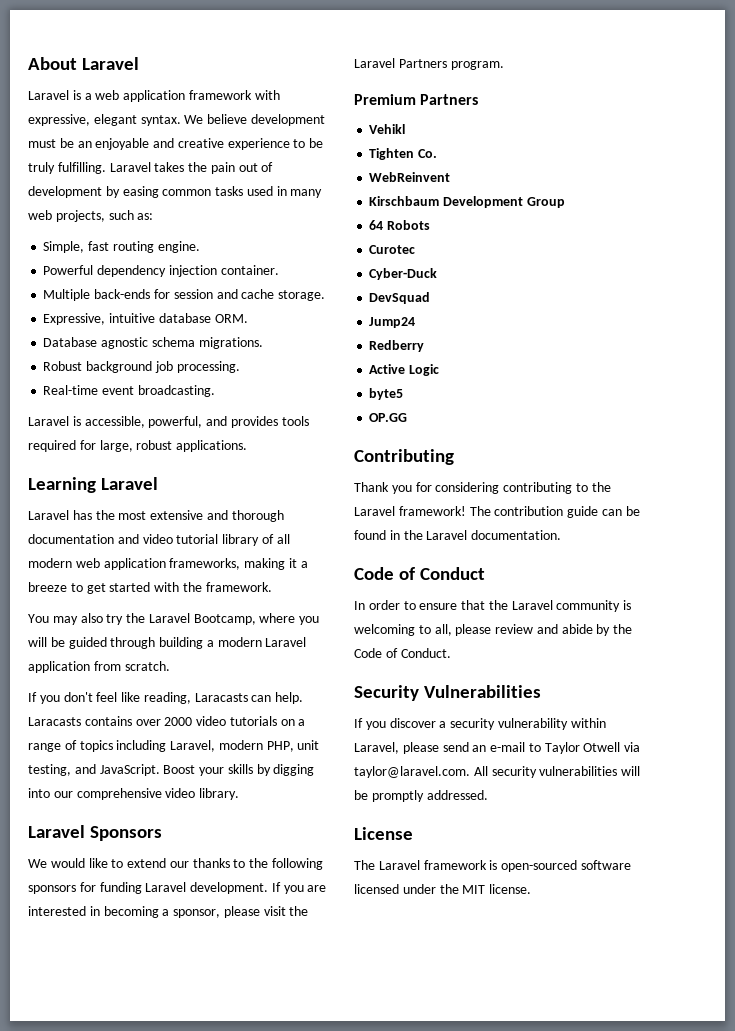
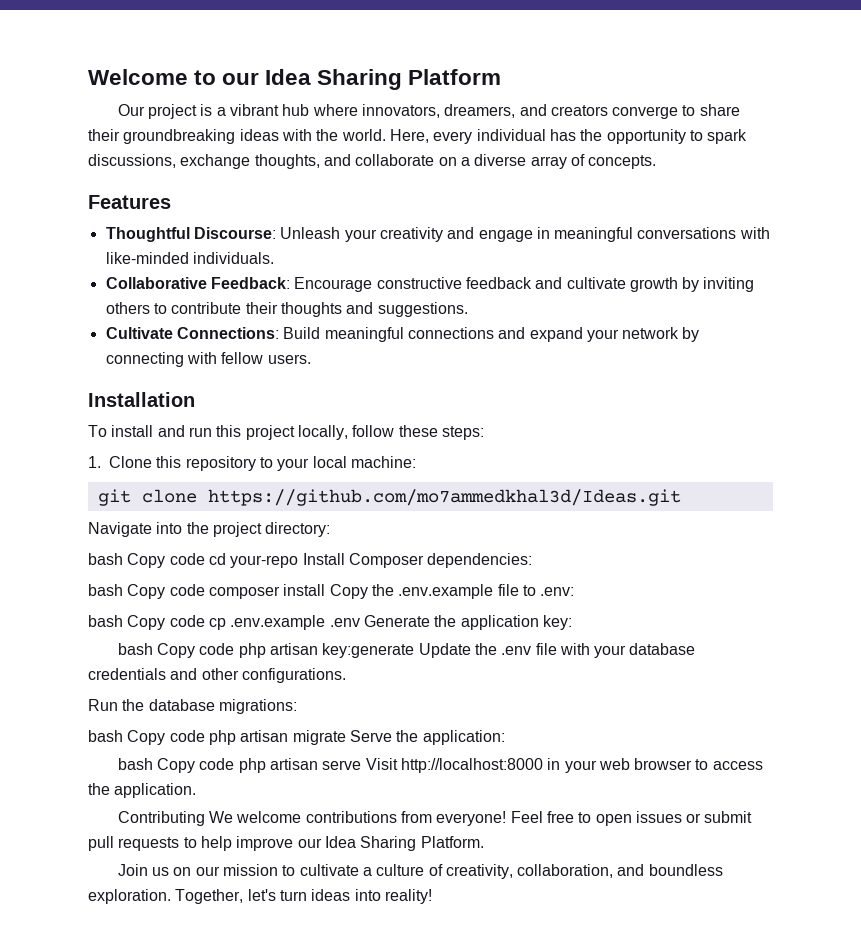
- About Laravel
- Laravel is a web application framework with expressive, elegant syntax. We believe development must be an enjoyable and creative experience to be truly fulfilling. Laravel takes the pain out of development by easing common tasks used in many web projects, such as:
- Simple, fast routing engine.
- Powerful dependency injection container.
- Multiple back-ends for session and cache storage.
- Expressive, intuitive database ORM.
- Database agnostic schema migrations.
- Robust background job processing.
- Real-time event broadcasting.
- Laravel is accessible, powerful, and provides tools required for large, robust applications.
- Learning Laravel
- Laravel has the most extensive and thorough documentation and video tutorial library of all modern web application frameworks, making it a breeze to get started with the framework.
- You may also try the Laravel Bootcamp, where you will be guided through building a modern Laravel application from scratch.
- If you don't feel like reading, Laracasts can help. Laracasts contains over 2000 video tutorials on a range of topics including Laravel, modern PHP, unit testing, and JavaScript. Boost your skills by digging into our comprehensive video library.
- Laravel Sponsors
- We would like to extend our thanks to the following sponsors for funding Laravel development. If you are interested in becoming a sponsor, please visit the Laravel Partners program.
- Premium Partners
- Vehikl
- Tighten Co.
- WebReinvent
- Kirschbaum Development Group
- 64 Robots
- Curotec
- Cyber-Duck
- DevSquad
- Jump24
- Redberry
- Active Logic
- byte5
- OP.GG
- Contributing
- Thank you for considering contributing to the Laravel framework! The contribution guide can be found in the Laravel documentation.
- Code of Conduct
- In order to ensure that the Laravel community is welcoming to all, please review and abide by the Code of Conduct.
- Security Vulnerabilities
- If you discover a security vulnerability within Laravel, please send an e-mail to Taylor Otwell via taylor@laravel.com. All security vulnerabilities will be promptly addressed.
- License
- The Laravel framework is open-sourced software licensed under the MIT license.
+ Welcome to our Idea Sharing Platform
+ Our project is a vibrant hub where innovators, dreamers, and creators converge to share their groundbreaking ideas with the world. Here, every individual has the opportunity to spark discussions, exchange thoughts, and collaborate on a diverse array of concepts.
+ Features
+ Thoughtful Discourse: Unleash your creativity and engage in meaningful conversations with like-minded individuals.
+ Collaborative Feedback: Encourage constructive feedback and cultivate growth by inviting others to contribute their thoughts and suggestions.
+ Cultivate Connections: Build meaningful connections and expand your network by connecting with fellow users.
+ Installation
+ To install and run this project locally, follow these steps:
+ 1. Clone this repository to your local machine:
+ git clone https://github.com/mo7ammedkhal3d/Ideas.git
+ Navigate into the project directory:
+ bash Copy code cd your-repo Install Composer dependencies:
+ bash Copy code composer install Copy the .env.example file to .env:
+ bash Copy code cp .env.example .env Generate the application key:
+ bash Copy code php artisan key:generate Update the .env file with your database credentials and other configurations.
+ Run the database migrations:
+ bash Copy code php artisan migrate Serve the application:
+ bash Copy code php artisan serve Visit http://localhost:8000 in your web browser to access the application.
+ Contributing We welcome contributions from everyone! Feel free to open issues or submit pull requests to help improve our Idea Sharing Platform.
+ Join us on our mission to cultivate a culture of creativity, collaboration, and boundless exploration. Together, let's turn ideas into reality!

